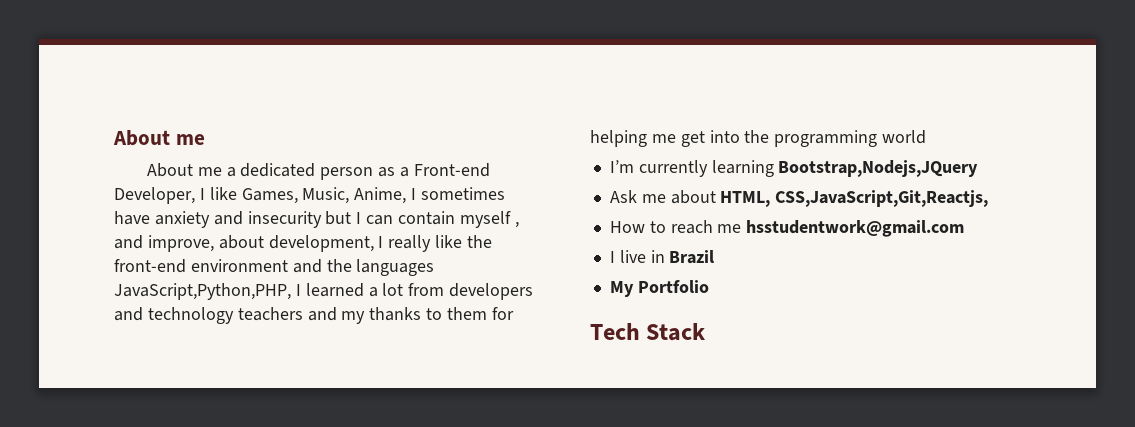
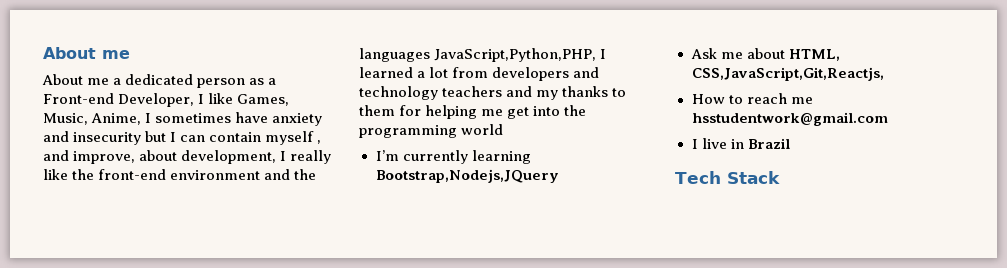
- My Portfolio

